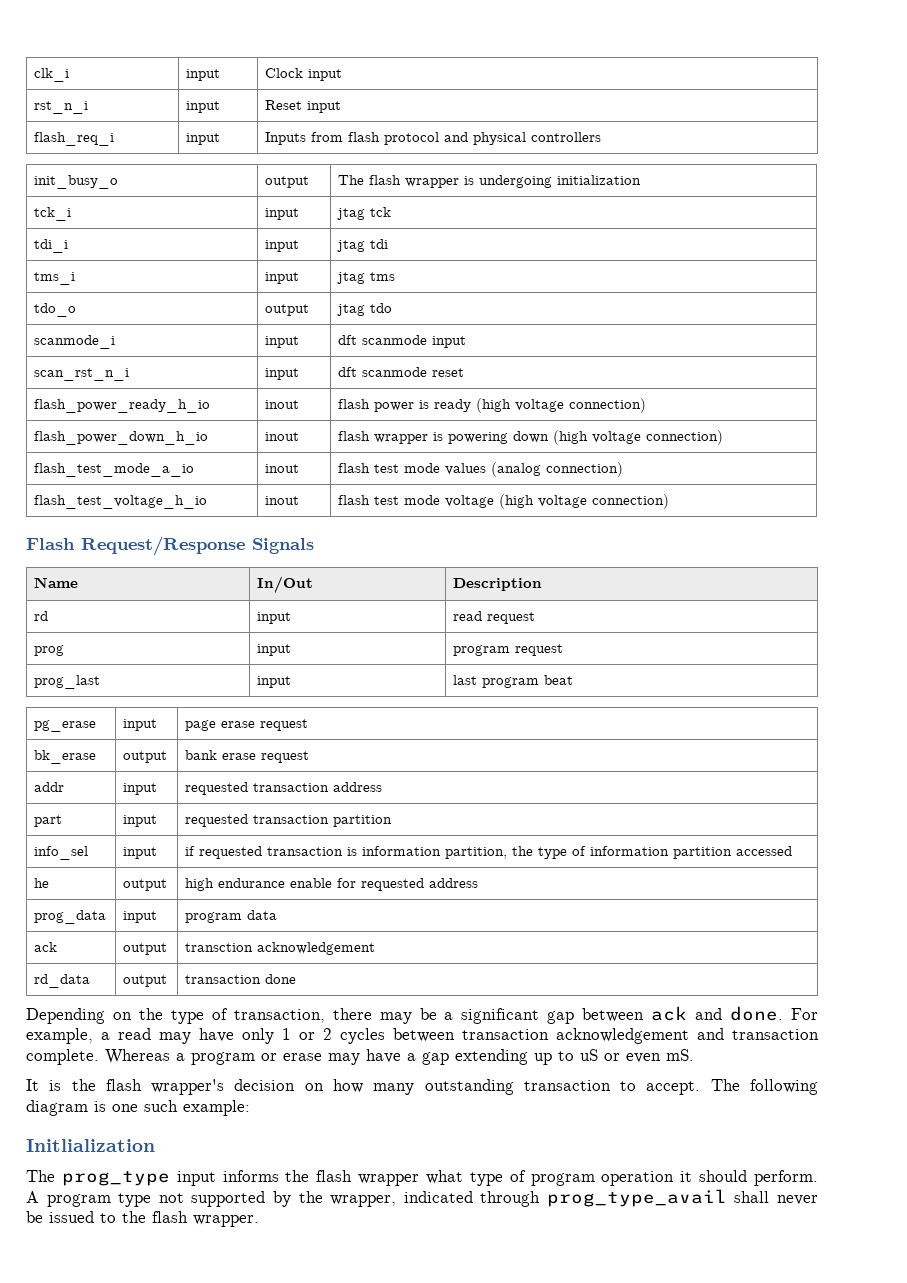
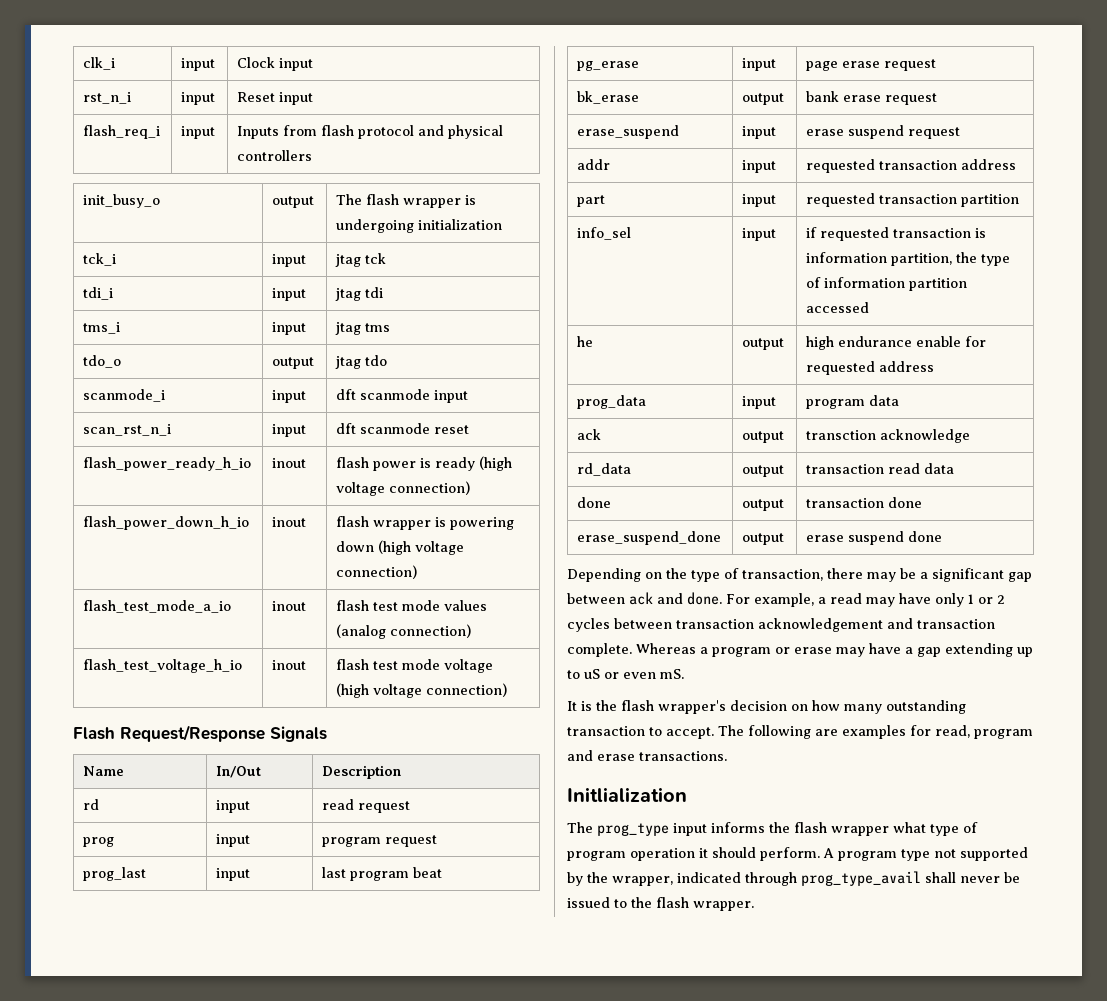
+ erase_suspend | input | erase suspend request
- ack | output | transction acknowledgement
+ ack | output | transction acknowledge
- rd_data | output | transaction done
+ rd_data | output | transaction read data
+ done | output | transaction done
+ erase_suspend_done | output | erase suspend done
- The following diagram is one such example:
+ The following are examples for read, program and erase transactions.

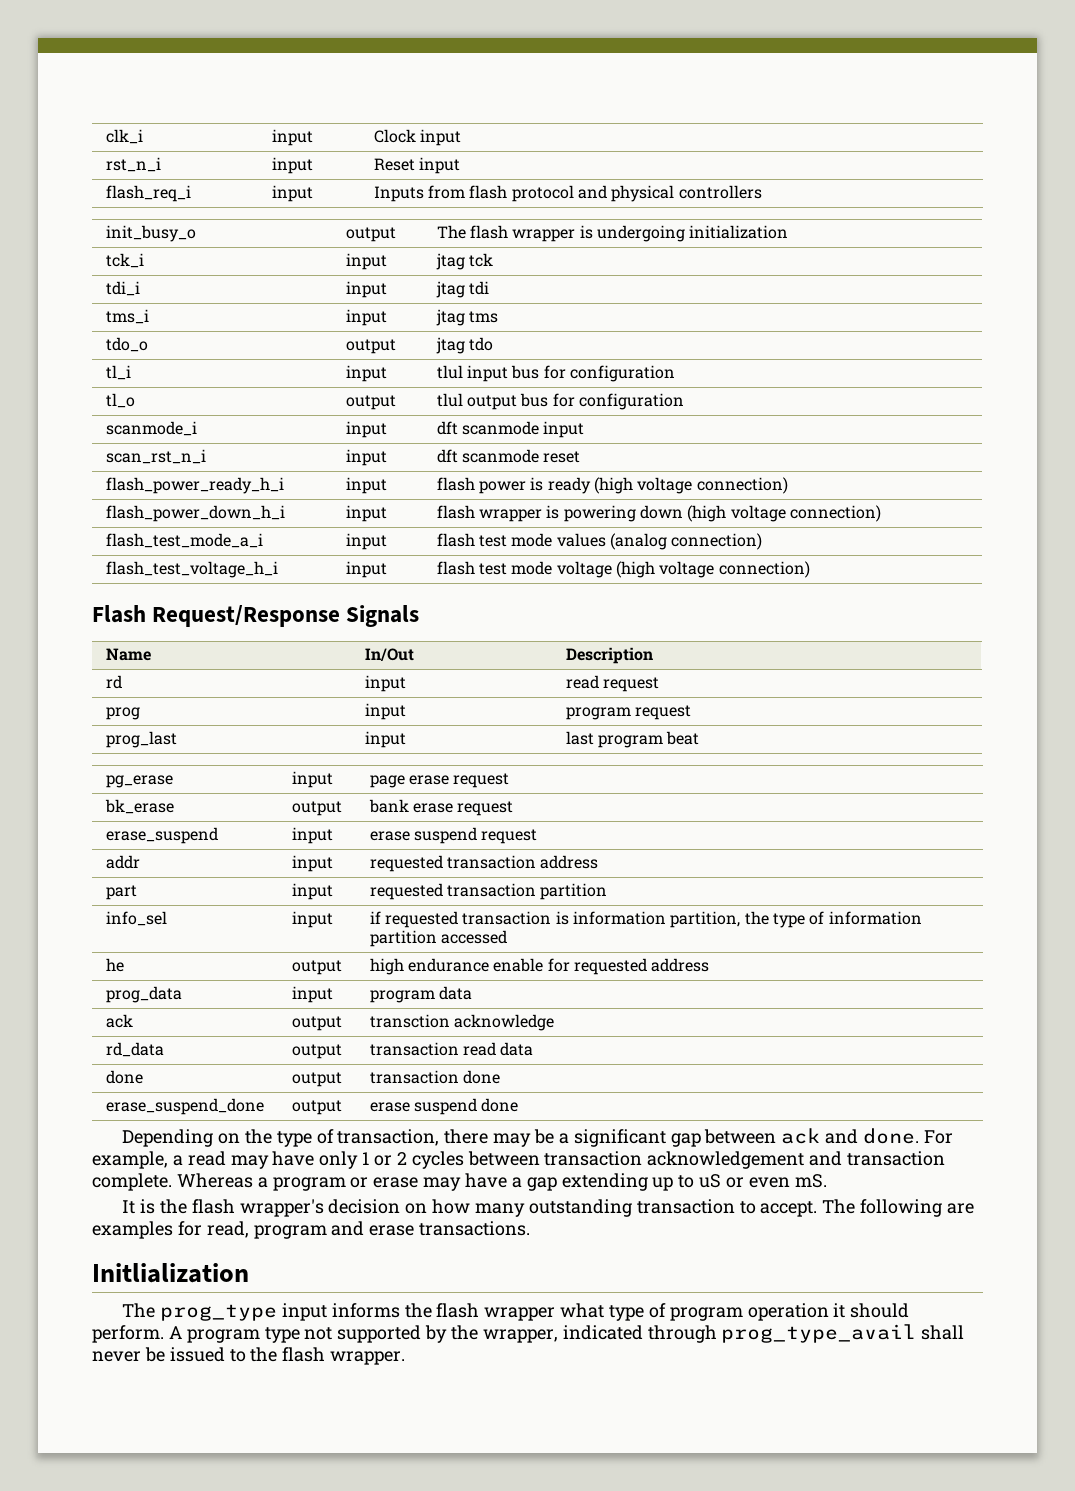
+ tl_i | input | tlul input bus for configuration
+ tl_o | output | tlul output bus for configuration
- flash_power_ready_h_io | inout | flash power is ready (high voltage connection)
+ flash_power_ready_h_i | input | flash power is ready (high voltage connection)
- flash_power_down_h_io | inout | flash wrapper is powering down (high voltage connection)
+ flash_power_down_h_i | input | flash wrapper is powering down (high voltage connection)
- flash_test_mode_a_io | inout | flash test mode values (analog connection)
+ flash_test_mode_a_i | input | flash test mode values (analog connection)
- flash_test_voltage_h_io | inout | flash test mode voltage (high voltage connection)
+ flash_test_voltage_h_i | input | flash test mode voltage (high voltage connection)

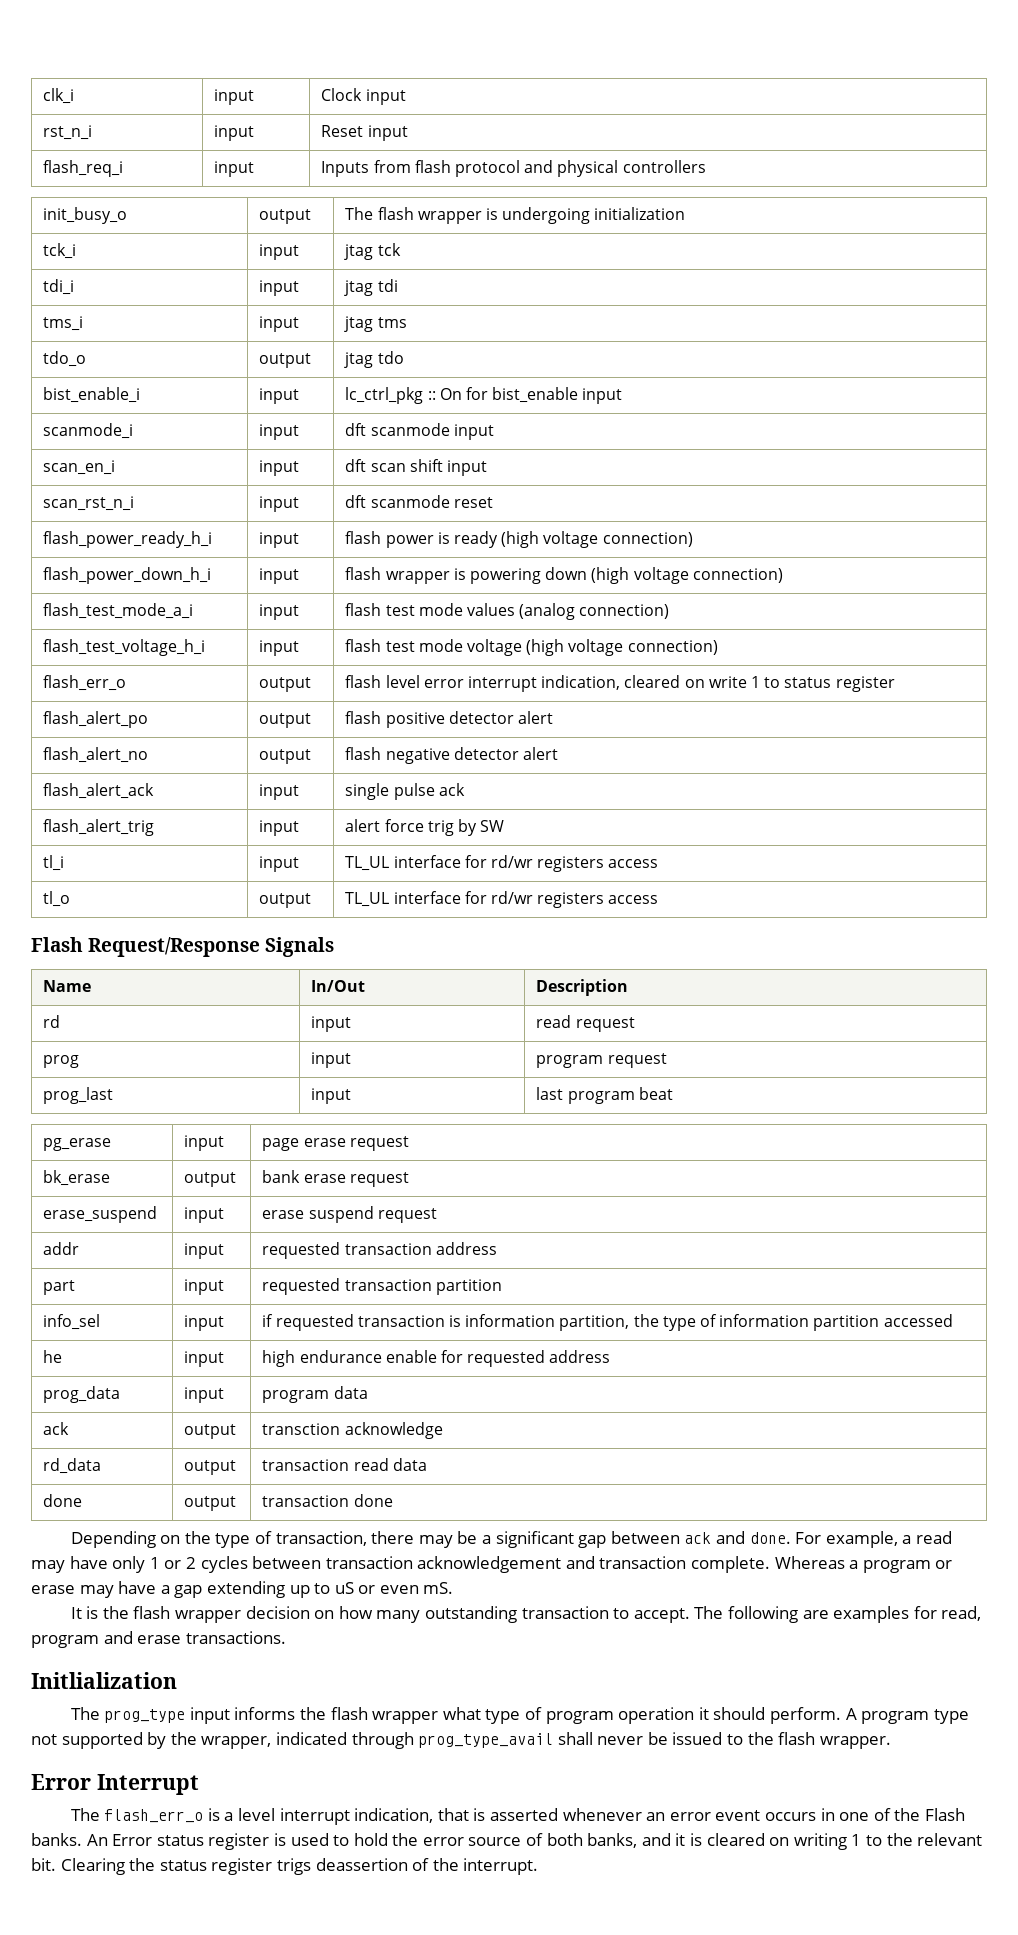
- tl_i | input | tlul input bus for configuration
- tl_o | output | tlul output bus for configuration
+ bist_enable_i | input | lc_ctrl_pkg :: On for bist_enable input
+ scan_en_i | input | dft scan shift input
+ flash_err_o | output | flash level error interrupt indication, cleared on write 1 to status register
+ flash_alert_po | output | flash positive detector alert
+ flash_alert_no | output | flash negative detector alert
+ flash_alert_ack | input | single pulse ack
+ flash_alert_trig | input | alert force trig by SW
+ tl_i | input | TL_UL interface for rd/wr registers access
+ tl_o | output | TL_UL interface for rd/wr registers access
- he | output | high endurance enable for requested address
+ he | input | high endurance enable for requested address
- erase_suspend_done | output | erase suspend done
- It is the flash wrapper's decision on how many outstanding transaction to accept.
+ It is the flash wrapper decision on how many outstanding transaction to accept.
+ Error Interrupt
+ The flash_err_o is a level interrupt indication, that is asserted whenever an error event occurs in one of the Flash banks. An Error status register is used to hold the error source of both banks, and it is cleared on writing 1 to the relevant bit. Clearing the status register trigs deassertion of the interrupt.

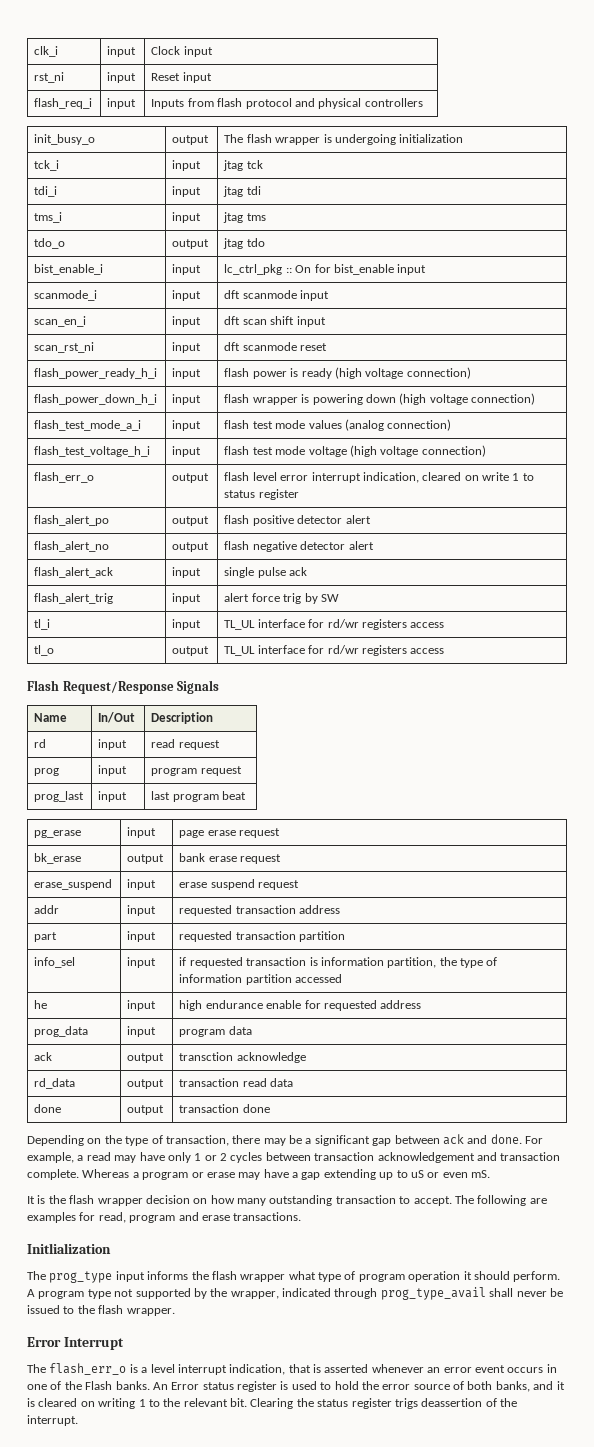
- rst_n_i | input | Reset input
+ rst_ni | input | Reset input
- scan_rst_n_i | input | dft scanmode reset
+ scan_rst_ni | input | dft scanmode reset

